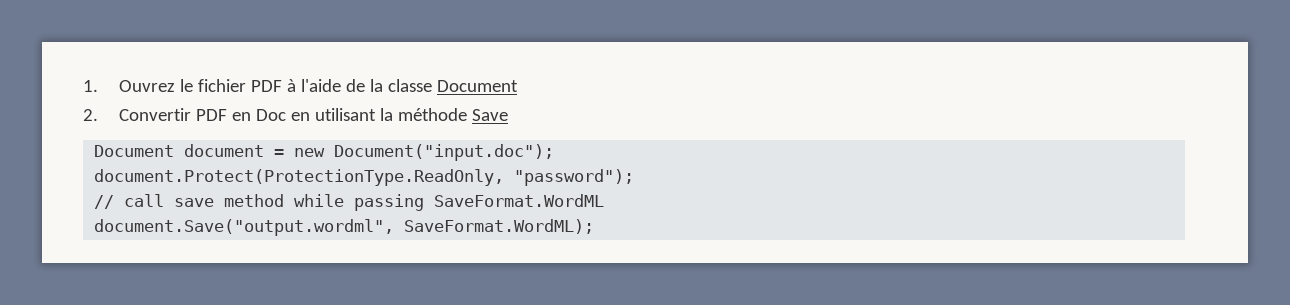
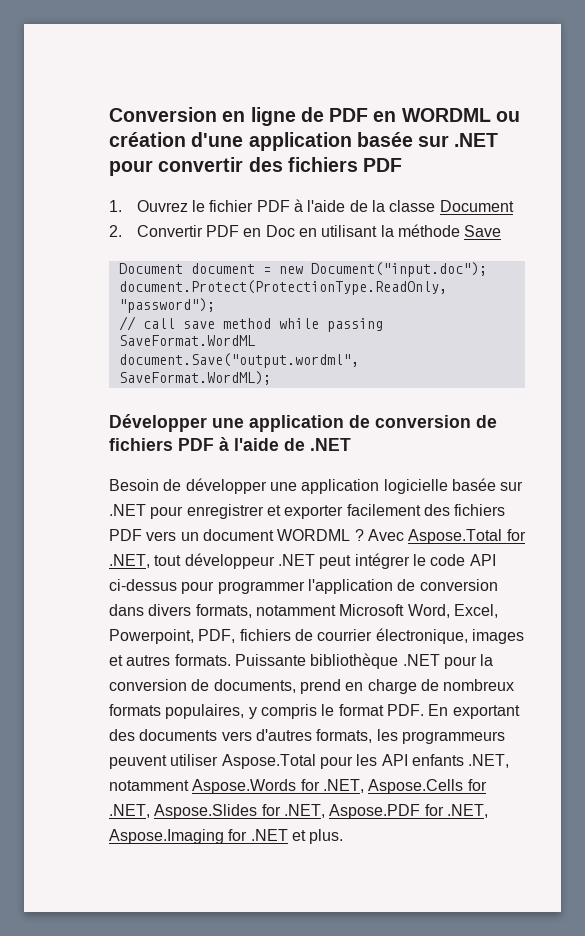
+ Conversion en ligne de PDF en WORDML ou création d'une application basée sur .NET pour convertir des fichiers PDF
+ Développer une application de conversion de fichiers PDF à l'aide de .NET
+ Besoin de développer une application logicielle basée sur .NET pour enregistrer et exporter facilement des fichiers PDF vers un document WORDML ? Avec Aspose.Total for .NET, tout développeur .NET peut intégrer le code API ci-dessus pour programmer l'application de conversion dans divers formats, notamment Microsoft Word, Excel, Powerpoint, PDF, fichiers de courrier électronique, images et autres formats. Puissante bibliothèque .NET pour la conversion de documents, prend en charge de nombreux formats populaires, y compris le format PDF. En exportant des documents vers d'autres formats, les programmeurs peuvent utiliser Aspose.Total pour les API enfants .NET, notamment Aspose.Words for .NET, Aspose.Cells for .NET, Aspose.Slides for .NET, Aspose.PDF for .NET, Aspose.Imaging for .NET et plus.

